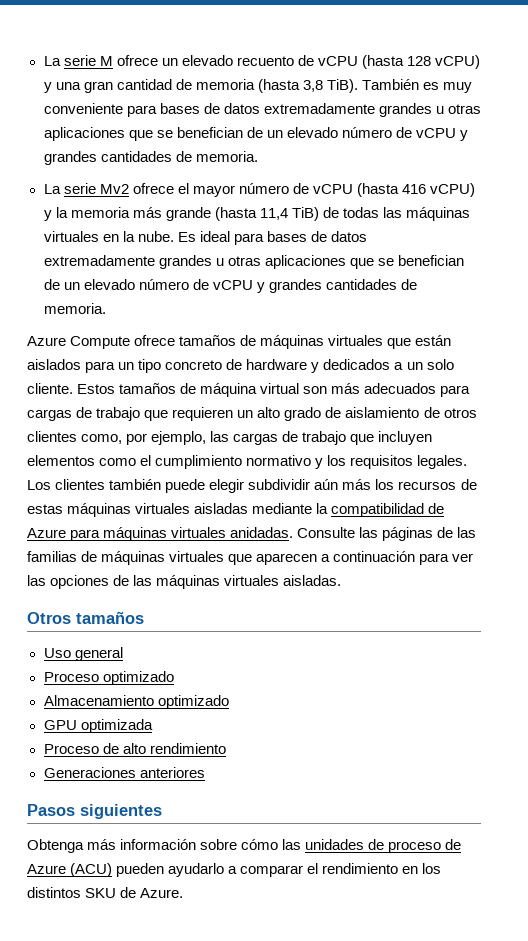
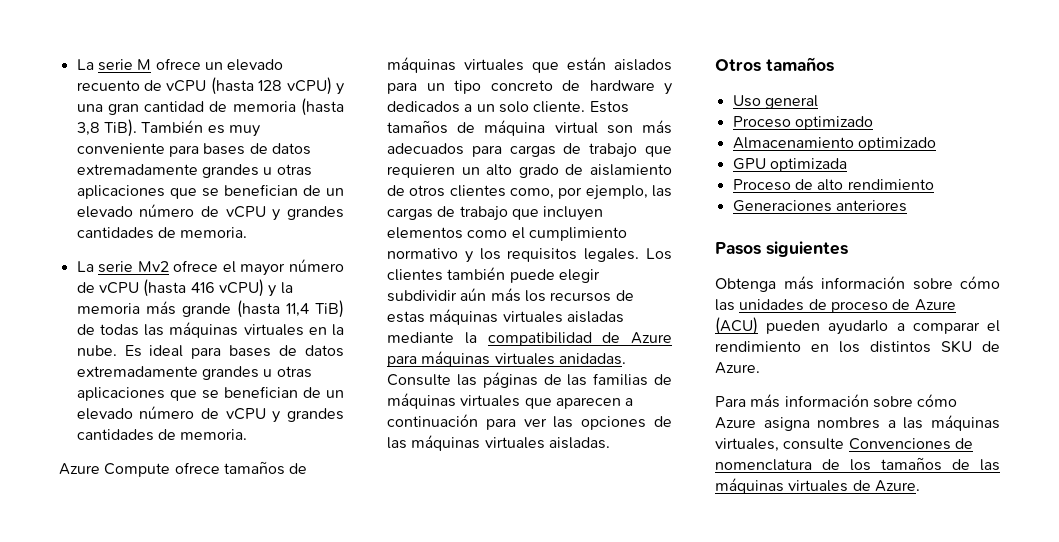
+ Para más información sobre cómo Azure asigna nombres a las máquinas virtuales, consulte Convenciones de nomenclatura de los tamaños de las máquinas virtuales de Azure.

